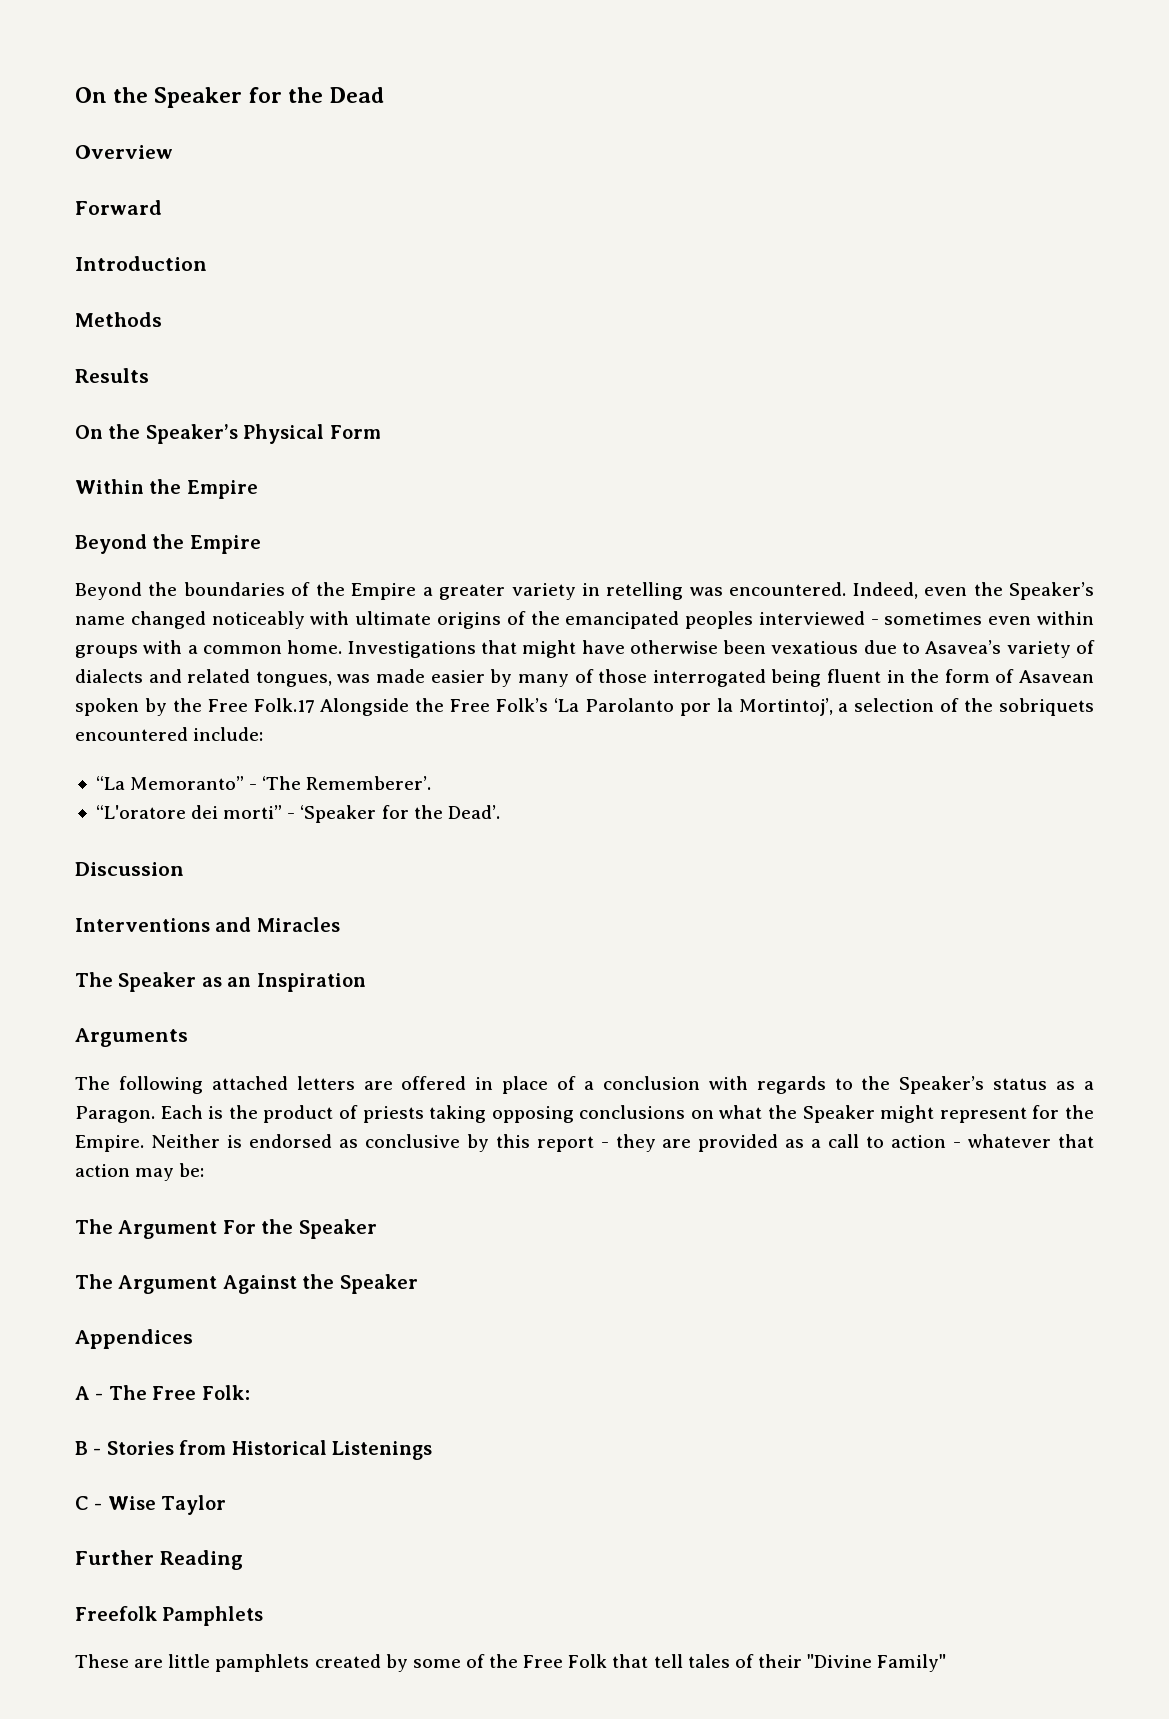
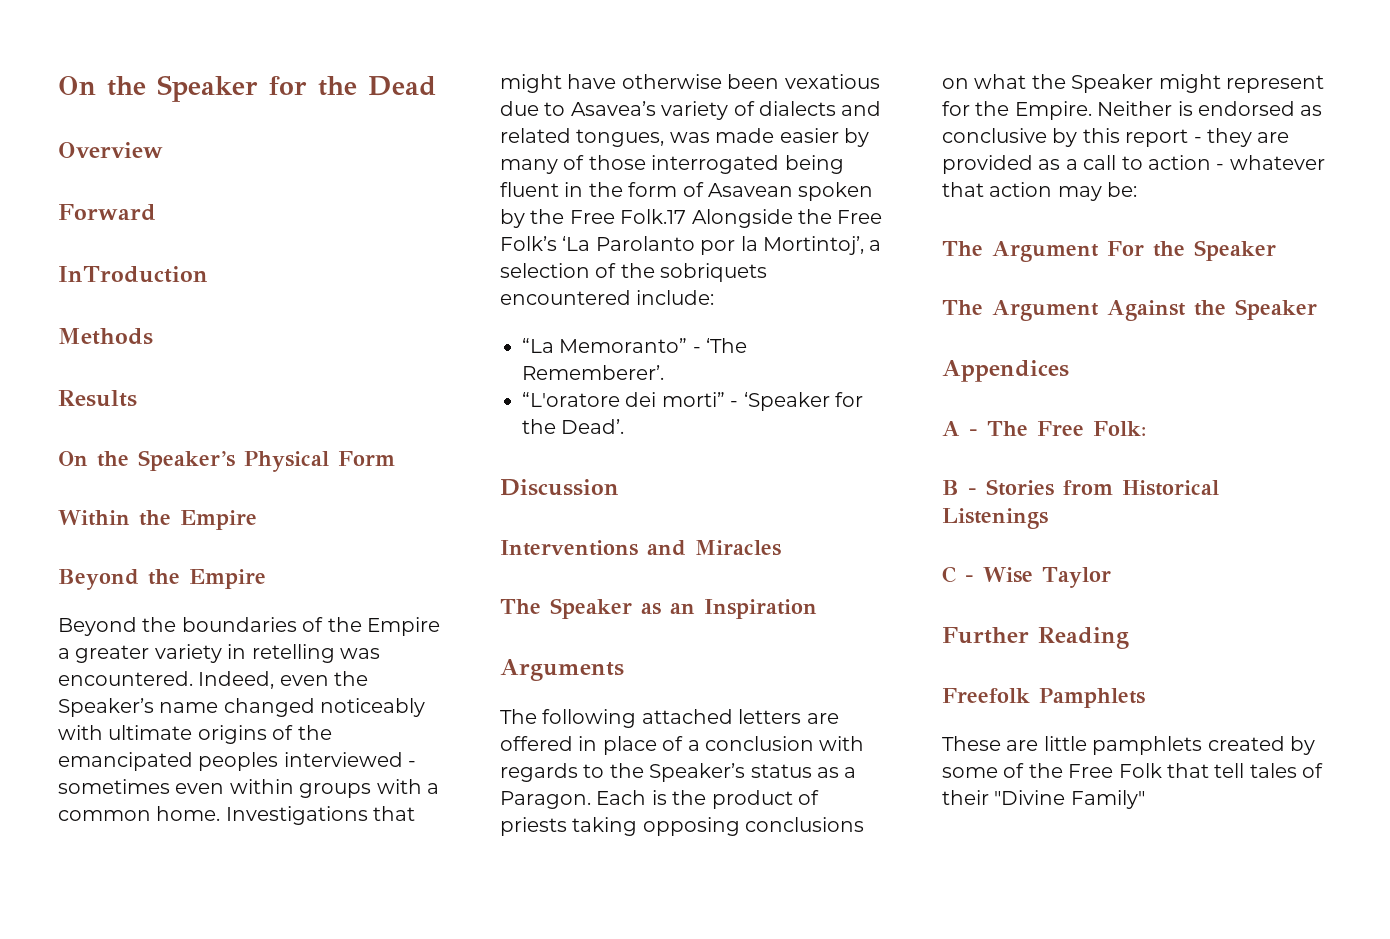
- Introduction
+ InTroduction

